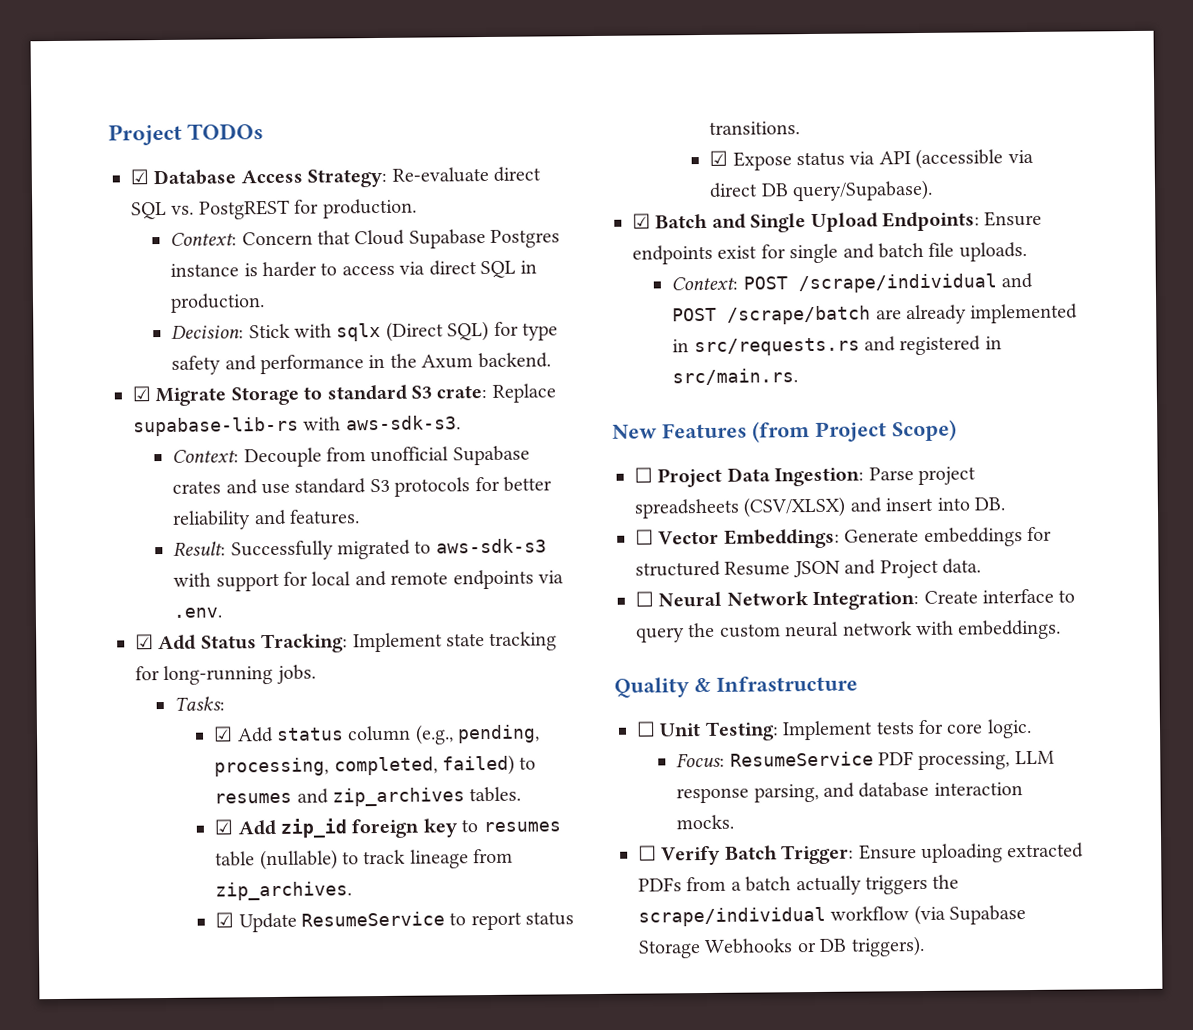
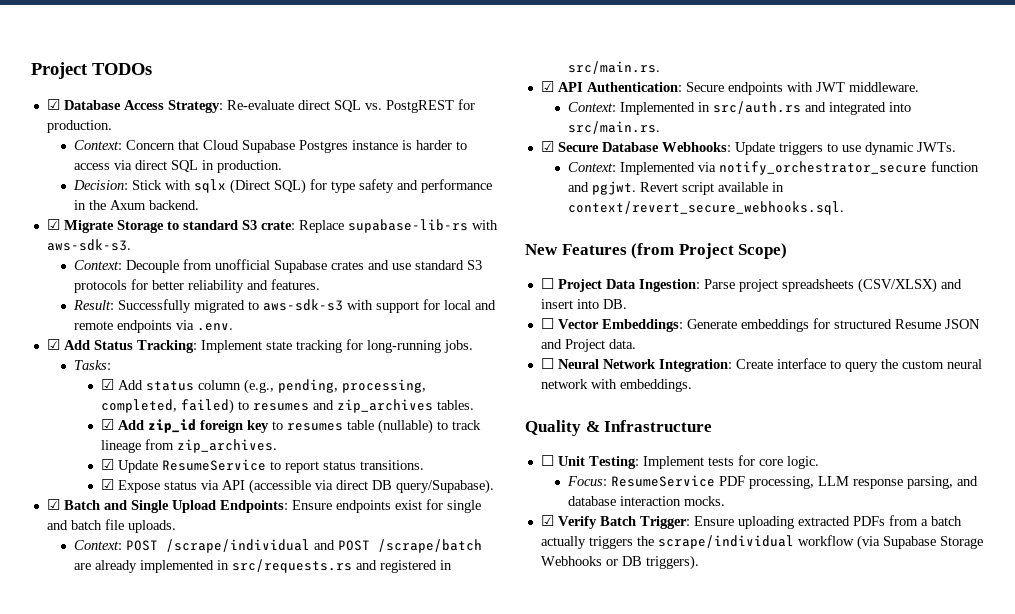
+ ☑ API Authentication: Secure endpoints with JWT middleware.
+ Context: Implemented in src/auth.rs and integrated into src/main.rs.
+ ☑ Secure Database Webhooks: Update triggers to use dynamic JWTs.
+ Context: Implemented via notify_orchestrator_secure function and pgjwt. Revert script available in context/revert_secure_webhooks.sql.
- ☐ Verify Batch Trigger: Ensure uploading extracted PDFs from a batch actually triggers the scrape/individual workflow (via Supabase Storage Webhooks or DB triggers).
+ ☑ Verify Batch Trigger: Ensure uploading extracted PDFs from a batch actually triggers the scrape/individual workflow (via Supabase Storage Webhooks or DB triggers).

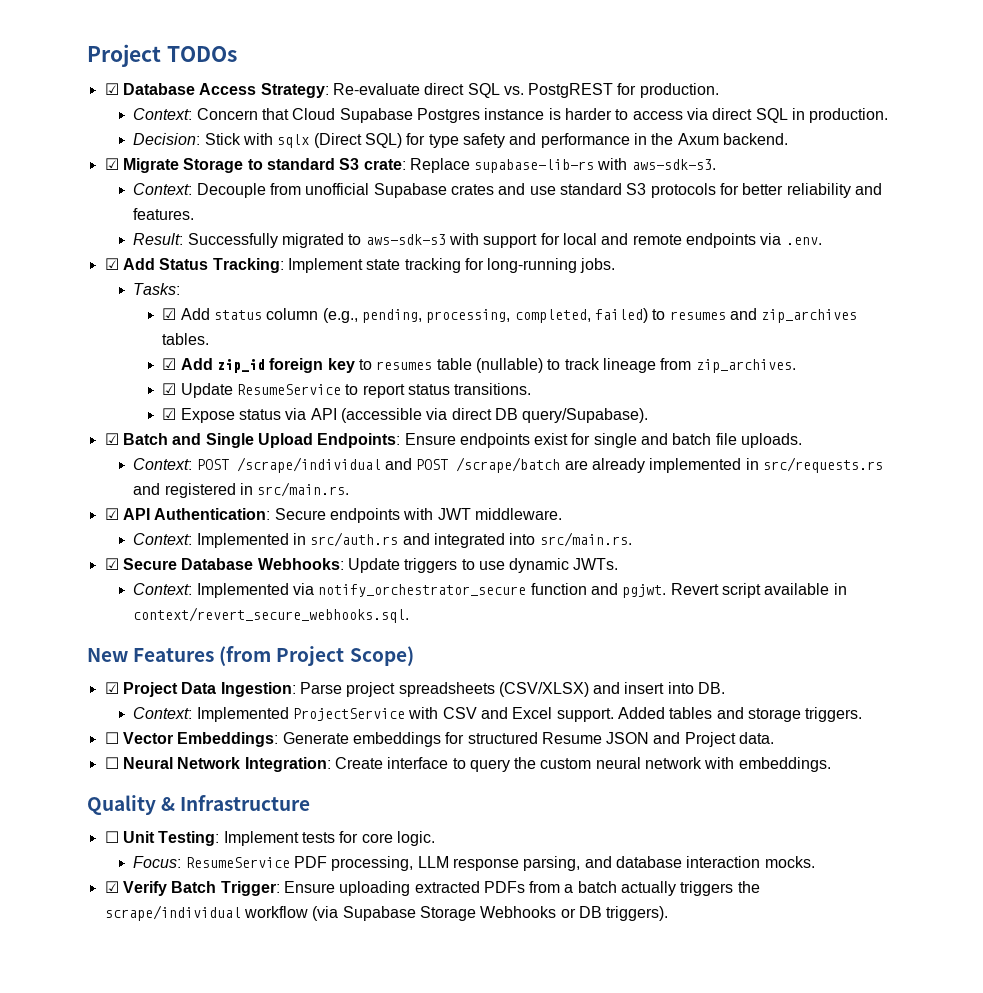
- ☐ Project Data Ingestion: Parse project spreadsheets (CSV/XLSX) and insert into DB.
+ ☑ Project Data Ingestion: Parse project spreadsheets (CSV/XLSX) and insert into DB.
+ Context: Implemented ProjectService with CSV and Excel support. Added tables and storage triggers.

